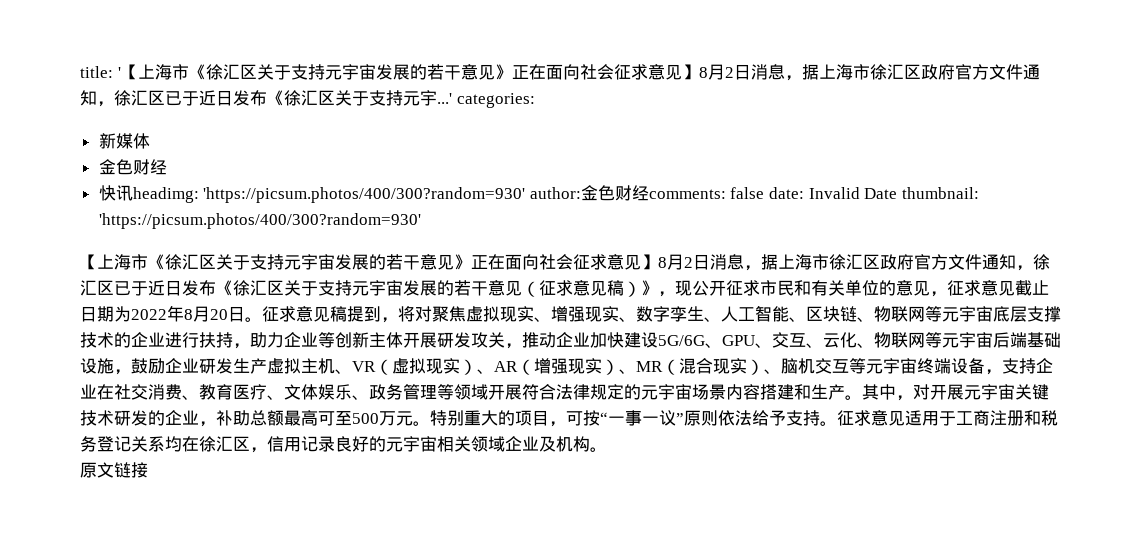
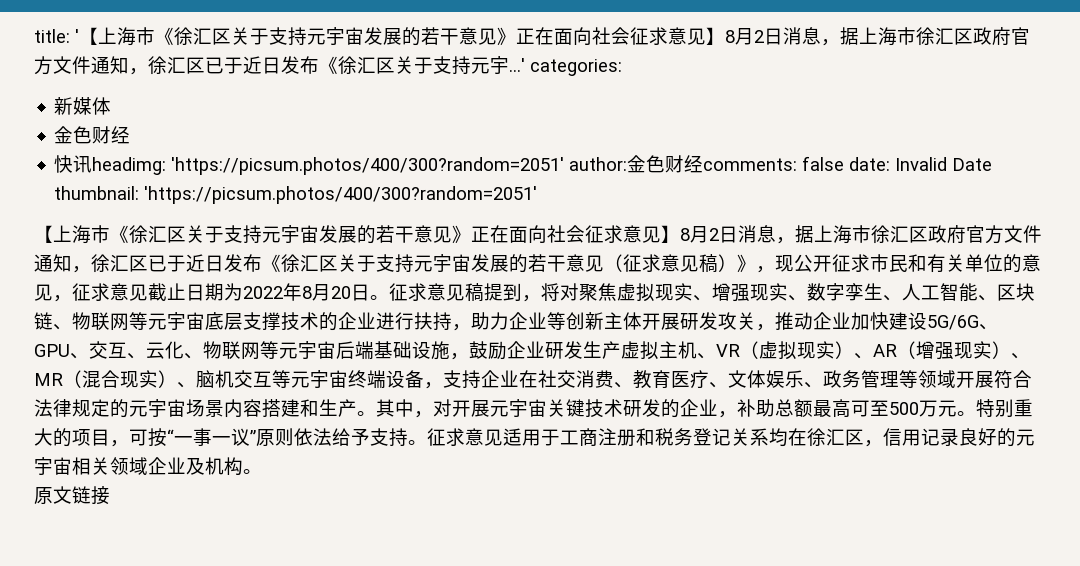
- 快讯headimg: 'https://picsum.photos/400/300?random=930' author:金色财经comments: false date: Invalid Date thumbnail: 'https://picsum.photos/400/300?random=930'
+ 快讯headimg: 'https://picsum.photos/400/300?random=2051' author:金色财经comments: false date: Invalid Date thumbnail: 'https://picsum.photos/400/300?random=2051'

